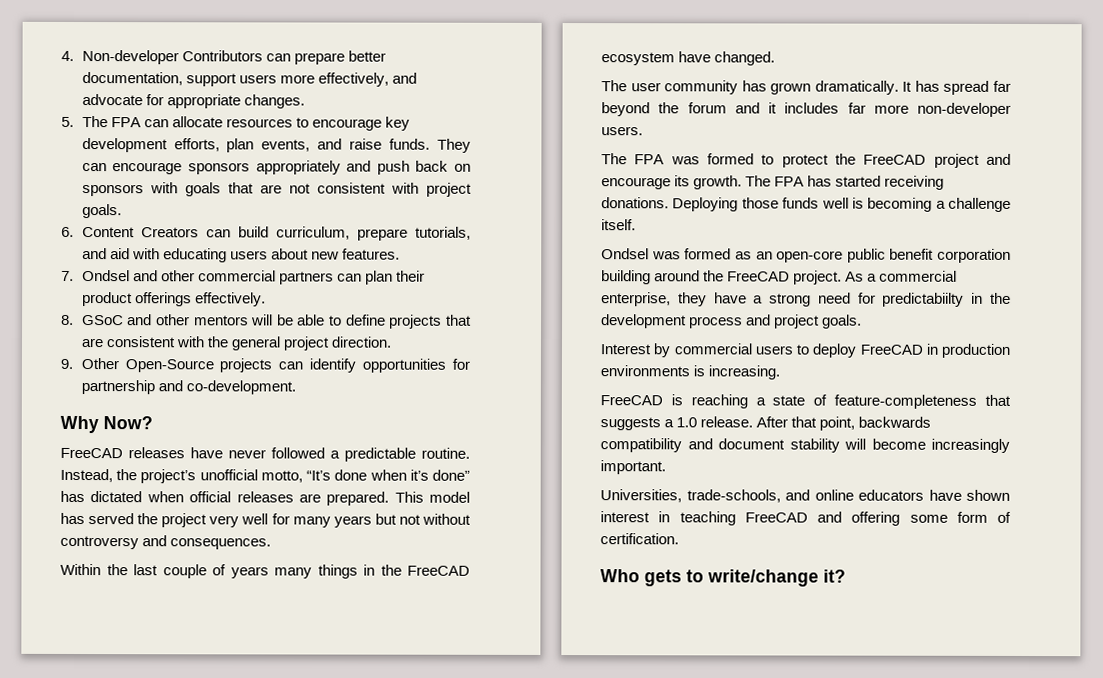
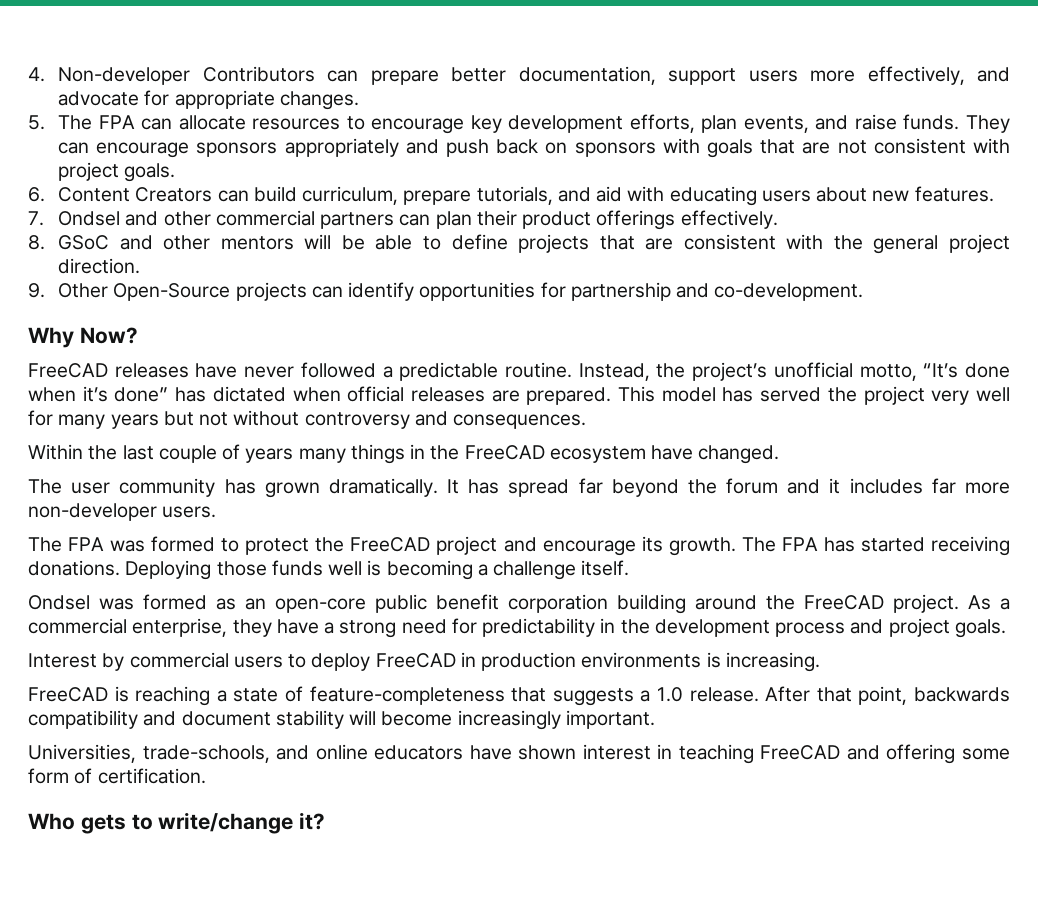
- As a commercial enterprise, they have a strong need for predictabiilty in the development process and project goals.
+ As a commercial enterprise, they have a strong need for predictability in the development process and project goals.

